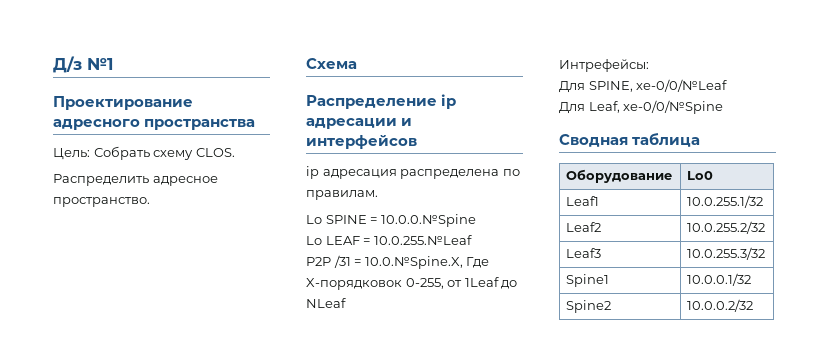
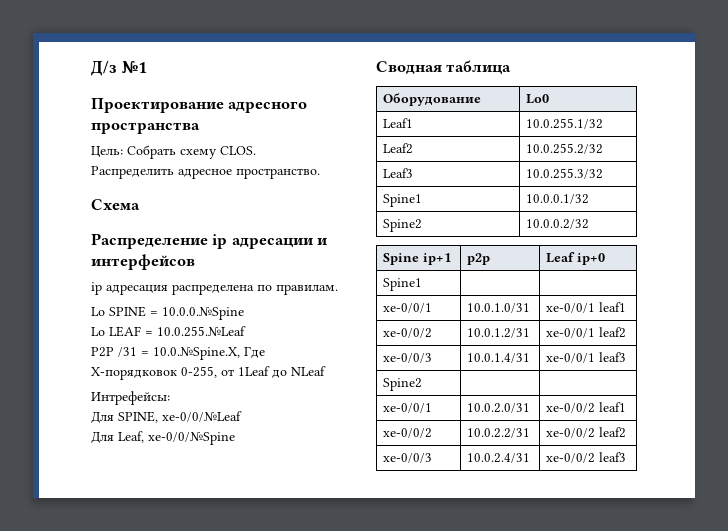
+ Spine ip+1 | p2p | Leaf ip+0
+ Spine1 | |
+ xe-0/0/1 | 10.0.1.0/31 | xe-0/0/1 leaf1
+ xe-0/0/2 | 10.0.1.2/31 | xe-0/0/1 leaf2
+ xe-0/0/3 | 10.0.1.4/31 | xe-0/0/1 leaf3
+ Spine2 | |
+ xe-0/0/1 | 10.0.2.0/31 | xe-0/0/2 leaf1
+ xe-0/0/2 | 10.0.2.2/31 | xe-0/0/2 leaf2
+ xe-0/0/3 | 10.0.2.4/31 | xe-0/0/2 leaf3

